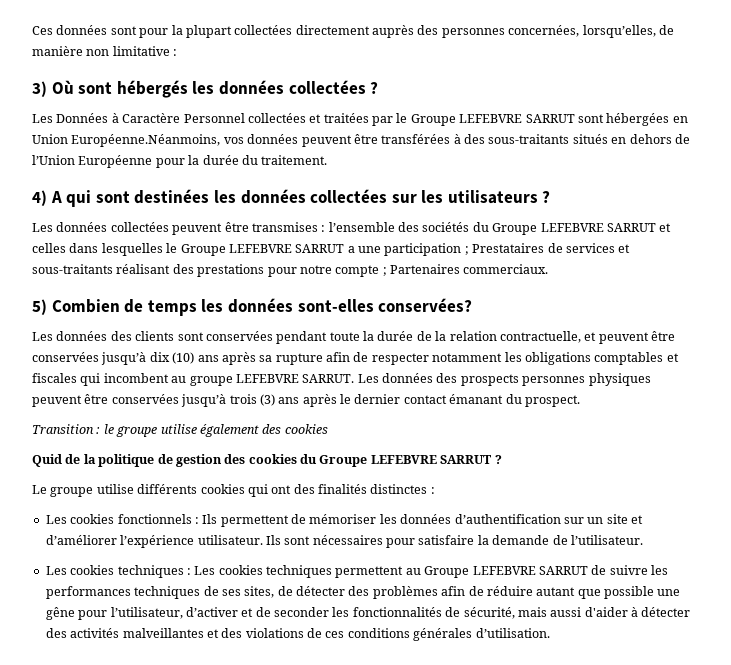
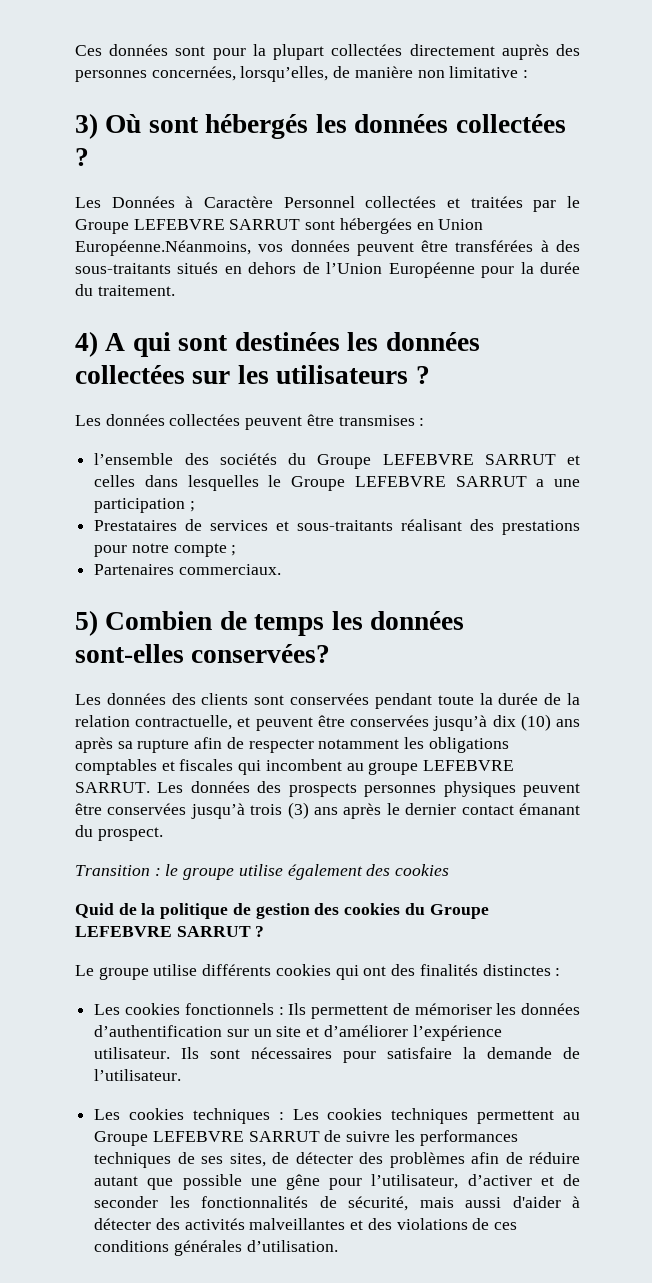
- Les données collectées peuvent être transmises : l’ensemble des sociétés du Groupe LEFEBVRE SARRUT et celles dans lesquelles le Groupe LEFEBVRE SARRUT a une participation ; Prestataires de services et sous-traitants réalisant des prestations pour notre compte ; Partenaires commerciaux.
+ Les données collectées peuvent être transmises :
+ l’ensemble des sociétés du Groupe LEFEBVRE SARRUT et celles dans lesquelles le Groupe LEFEBVRE SARRUT a une participation ;
+ Prestataires de services et sous-traitants réalisant des prestations pour notre compte ;
+ Partenaires commerciaux.

